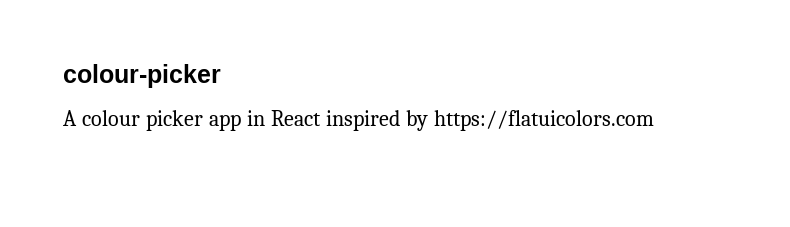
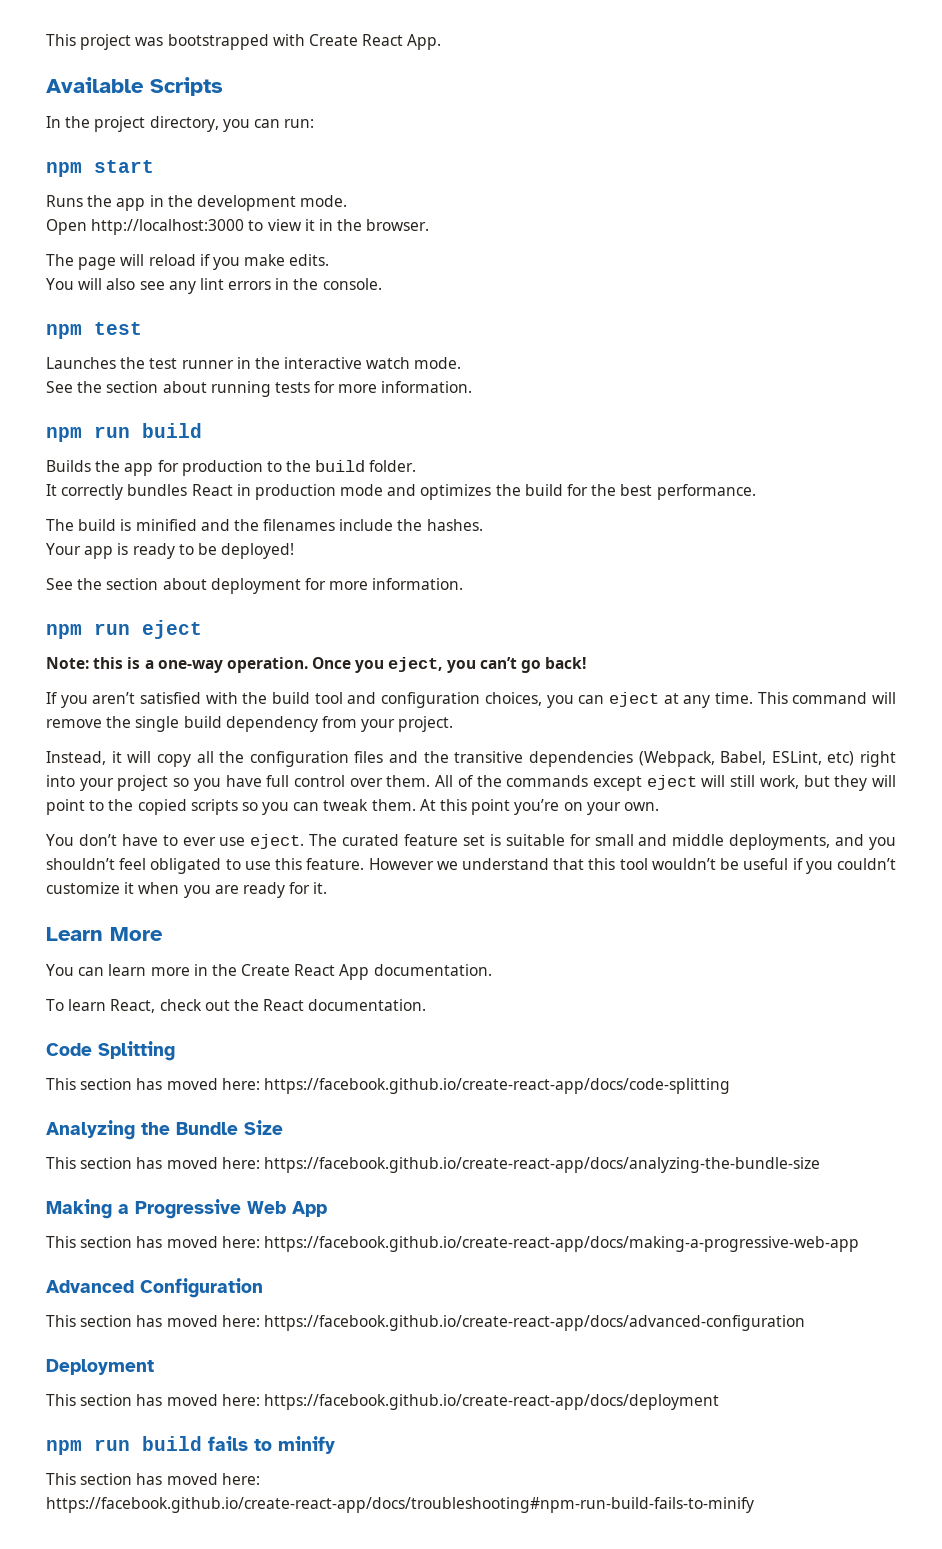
- colour-picker
- A colour picker app in React inspired by https://flatuicolors.com
+ This project was bootstrapped with Create React App.
+ Available Scripts
+ In the project directory, you can run:
+ npm start
+ Runs the app in the development mode.
+ Open http://localhost:3000 to view it in the browser.
+ The page will reload if you make edits.
+ You will also see any lint errors in the console.
+ npm test
+ Launches the test runner in the interactive watch mode.
+ See the section about running tests for more information.
+ npm run build
+ Builds the app for production to the build folder.
+ It correctly bundles React in production mode and optimizes the build for the best performance.
+ The build is minified and the filenames include the hashes.
+ Your app is ready to be deployed!
+ See the section about deployment for more information.
+ npm run eject
+ Note: this is a one-way operation. Once you eject, you can’t go back!
+ If you aren’t satisfied with the build tool and configuration choices, you can eject at any time. This command will remove the single build dependency from your project.
+ Instead, it will copy all the configuration files and the transitive dependencies (Webpack, Babel, ESLint, etc) right into your project so you have full control over them. All of the commands except eject will still work, but they will point to the copied scripts so you can tweak them. At this point you’re on your own.
+ You don’t have to ever use eject. The curated feature set is suitable for small and middle deployments, and you shouldn’t feel obligated to use this feature. However we understand that this tool wouldn’t be useful if you couldn’t customize it when you are ready for it.
+ Learn More
+ You can learn more in the Create React App documentation.
+ To learn React, check out the React documentation.
+ Code Splitting
+ This section has moved here: https://facebook.github.io/create-react-app/docs/code-splitting
+ Analyzing the Bundle Size
+ This section has moved here: https://facebook.github.io/create-react-app/docs/analyzing-the-bundle-size
+ Making a Progressive Web App
+ This section has moved here: https://facebook.github.io/create-react-app/docs/making-a-progressive-web-app
+ Advanced Configuration
+ This section has moved here: https://facebook.github.io/create-react-app/docs/advanced-configuration
+ Deployment
+ This section has moved here: https://facebook.github.io/create-react-app/docs/deployment
+ npm run build fails to minify
+ This section has moved here: https://facebook.github.io/create-react-app/docs/troubleshooting#npm-run-build-fails-to-minify

